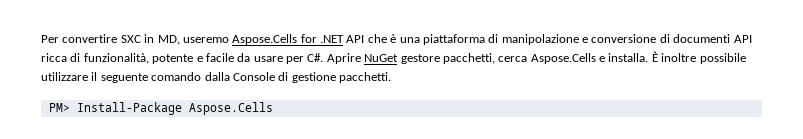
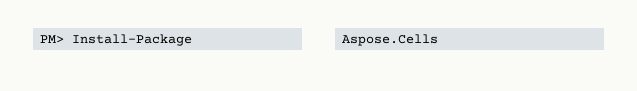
- Per convertire SXC in MD, useremo Aspose.Cells for .NET API che è una piattaforma di manipolazione e conversione di documenti API ricca di funzionalità, potente e facile da usare per C#. Aprire NuGet gestore pacchetti, cerca Aspose.Cells e installa. È inoltre possibile utilizzare il seguente comando dalla Console di gestione pacchetti.

